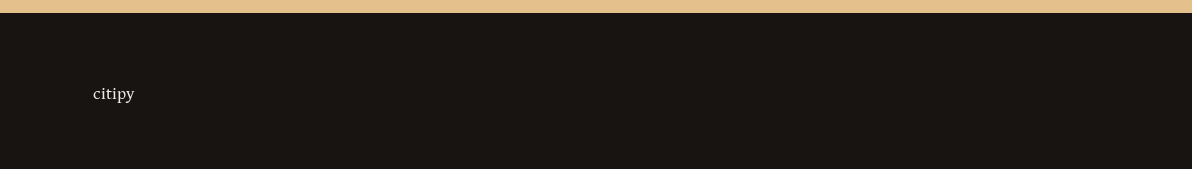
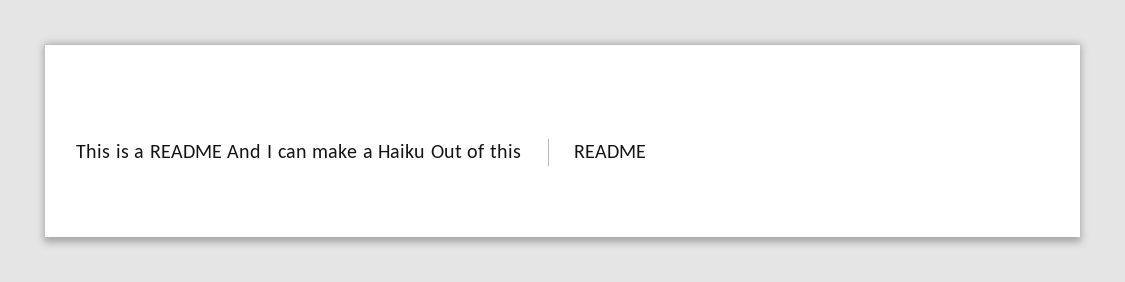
- citipy
+ This is a README And I can make a Haiku Out of this README

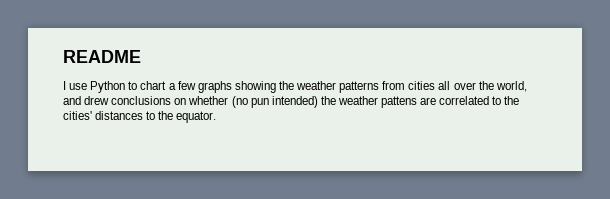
- This is a README And I can make a Haiku Out of this README
+ README
+ I use Python to chart a few graphs showing the weather patterns from cities all over the world, and drew conclusions on whether (no pun intended) the weather pattens are correlated to the cities' distances to the equator.

